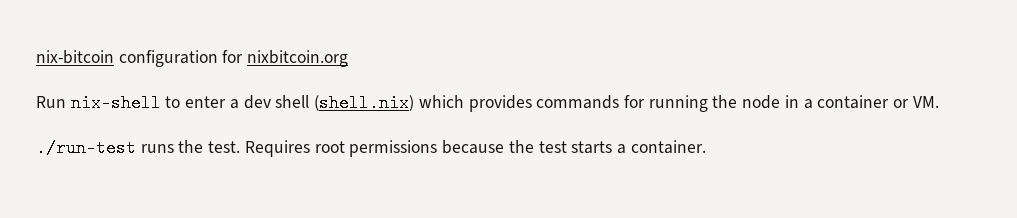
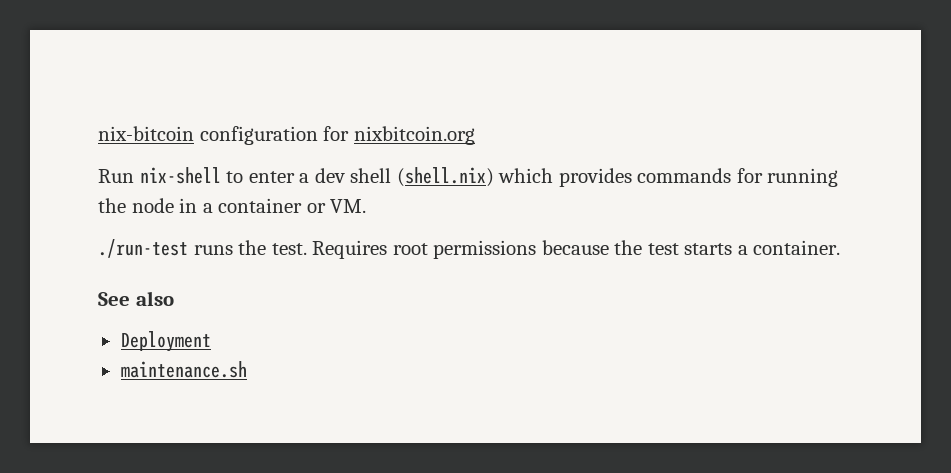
+ See also
+ Deployment
+ maintenance.sh

